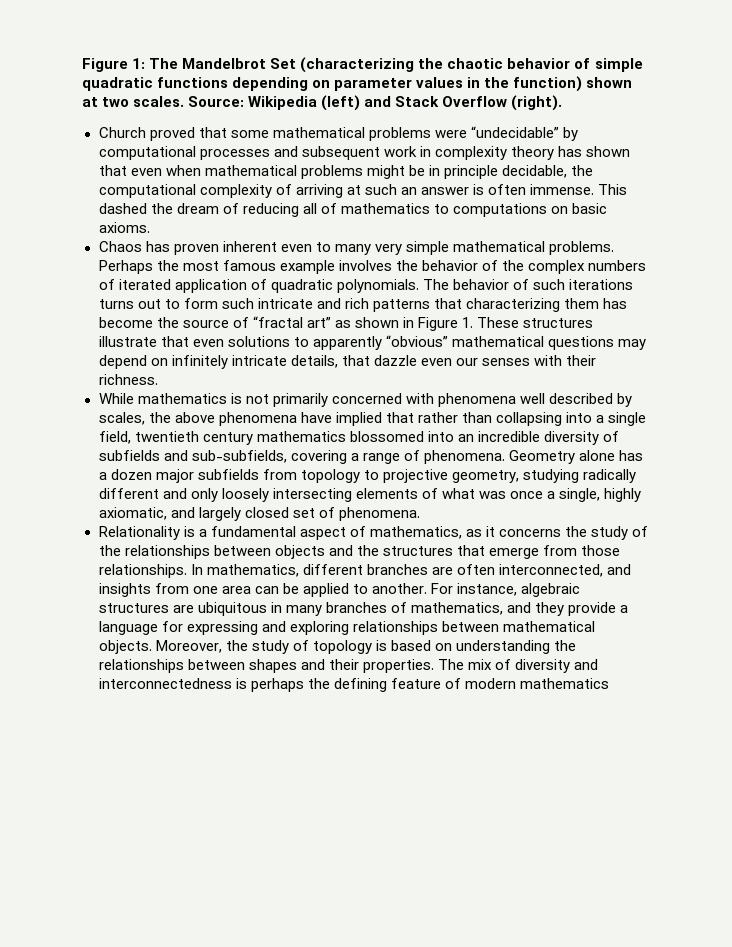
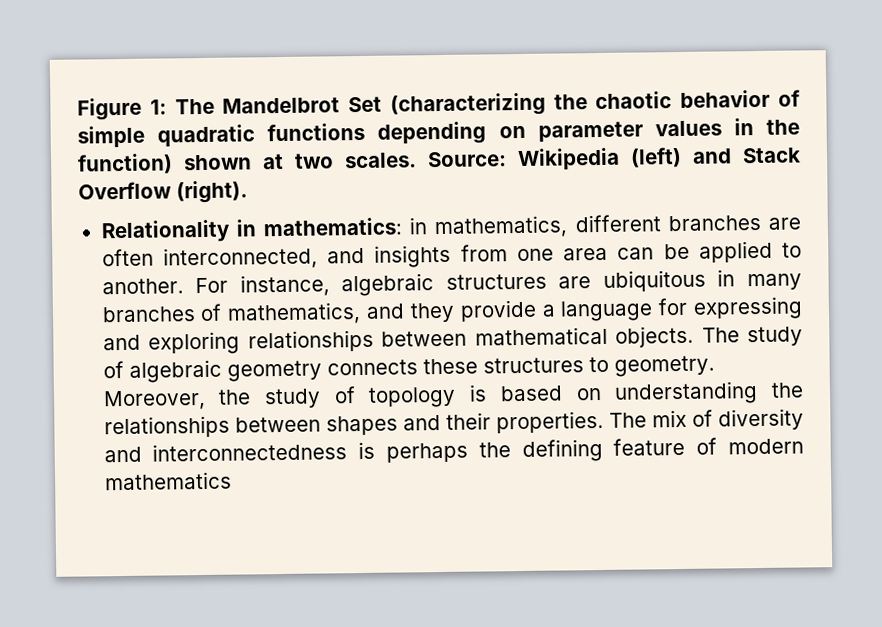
- Church proved that some mathematical problems were “undecidable” by computational processes and subsequent work in complexity theory has shown that even when mathematical problems might be in principle decidable, the computational complexity of arriving at such an answer is often immense. This dashed the dream of reducing all of mathematics to computations on basic axioms.
- Chaos has proven inherent even to many very simple mathematical problems. Perhaps the most famous example involves the behavior of the complex numbers of iterated application of quadratic polynomials. The behavior of such iterations turns out to form such intricate and rich patterns that characterizing them has become the source of “fractal art” as shown in Figure 1. These structures illustrate that even solutions to apparently “obvious” mathematical questions may depend on infinitely intricate details, that dazzle even our senses with their richness.
- While mathematics is not primarily concerned with phenomena well described by scales, the above phenomena have implied that rather than collapsing into a single field, twentieth century mathematics blossomed into an incredible diversity of subfields and sub-subfields, covering a range of phenomena. Geometry alone has a dozen major subfields from topology to projective geometry, studying radically different and only loosely intersecting elements of what was once a single, highly axiomatic, and largely closed set of phenomena.
- Relationality is a fundamental aspect of mathematics, as it concerns the study of the relationships between objects and the structures that emerge from those relationships. In mathematics, different branches are often interconnected, and insights from one area can be applied to another.
+ Relationality in mathematics: in mathematics, different branches are often interconnected, and insights from one area can be applied to another.
+ The study of algebraic geometry connects these structures to geometry.

